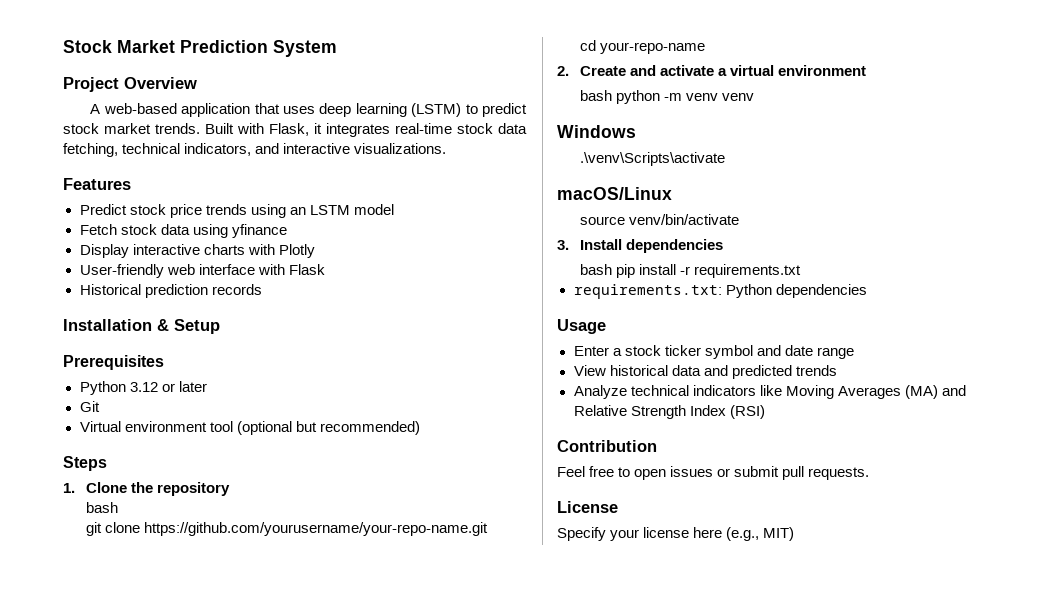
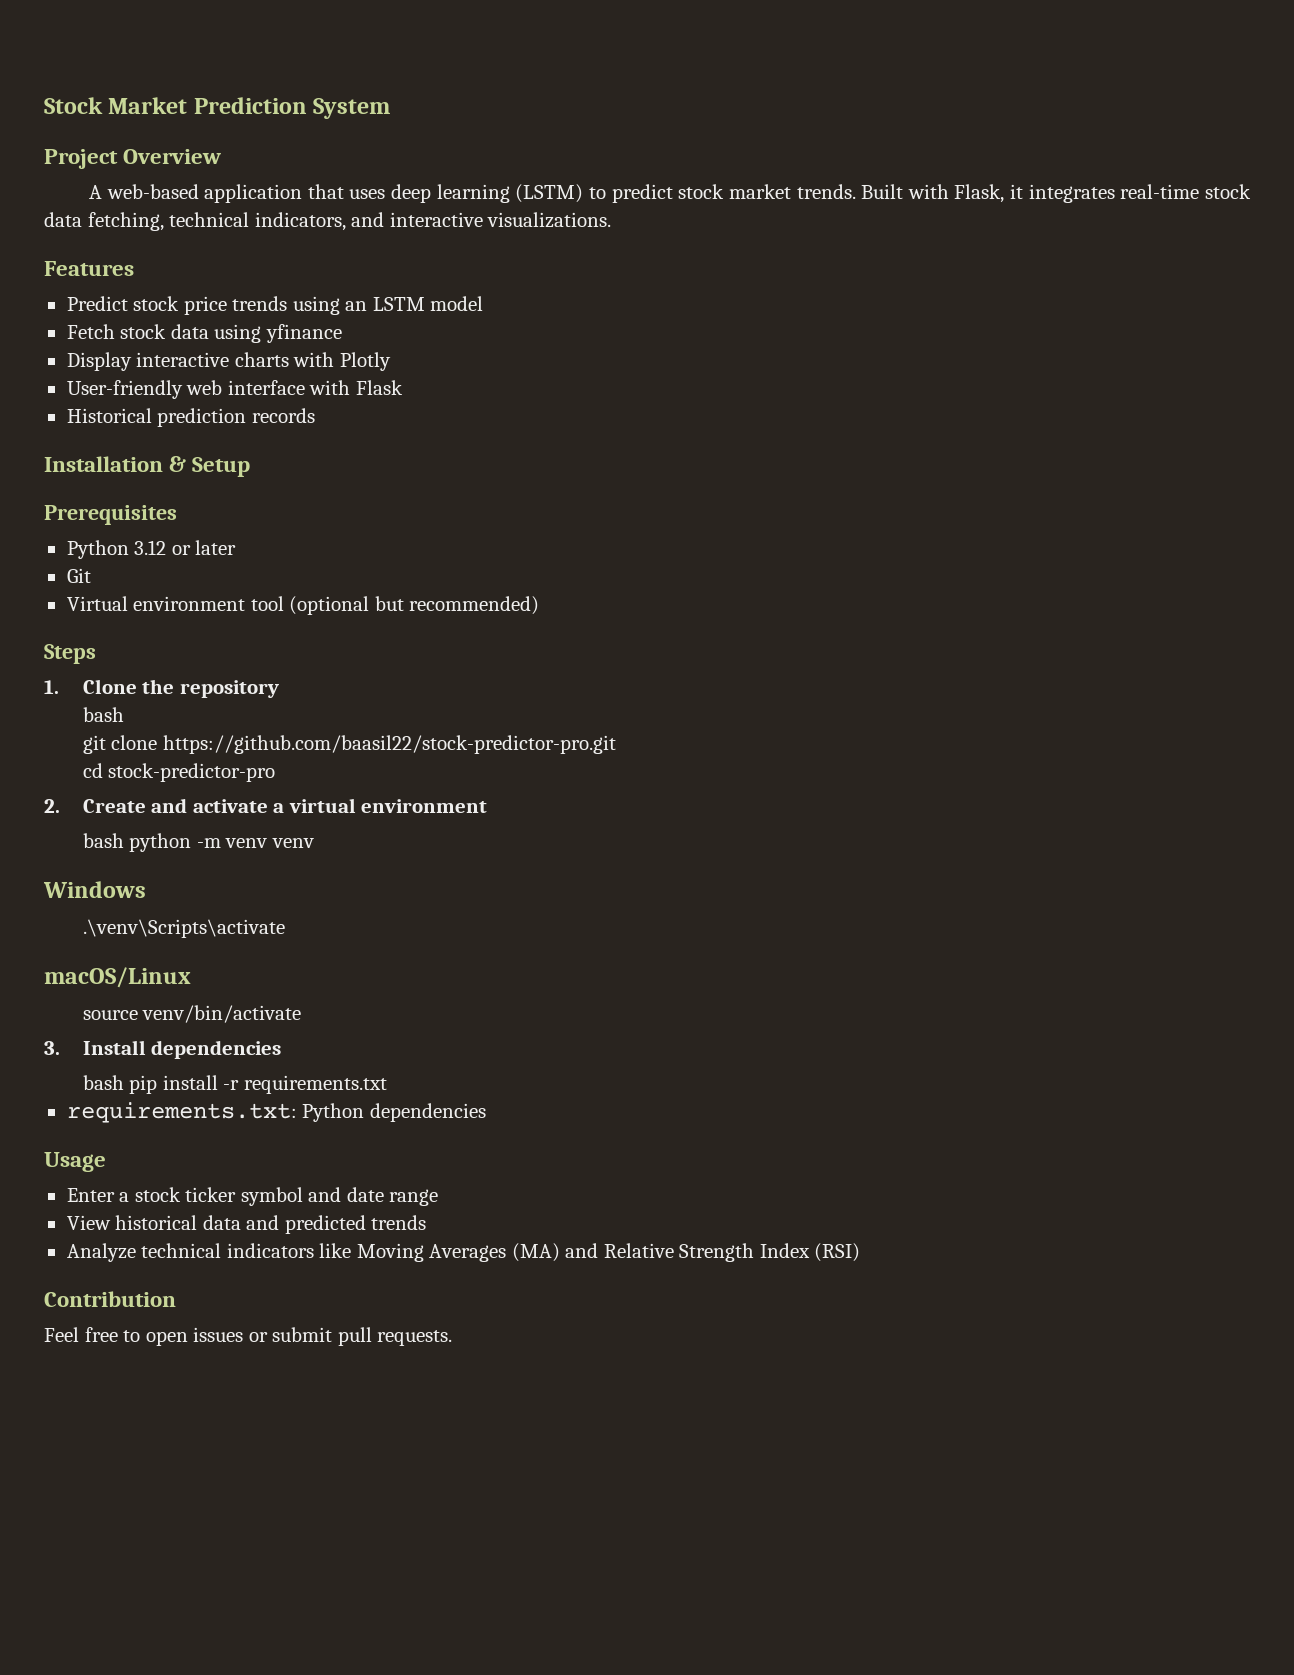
- git clone https://github.com/yourusername/your-repo-name.git
+ git clone https://github.com/baasil22/stock-predictor-pro.git
- cd your-repo-name
+ cd stock-predictor-pro
- License
- Specify your license here (e.g., MIT)

